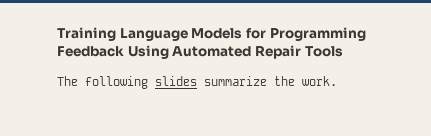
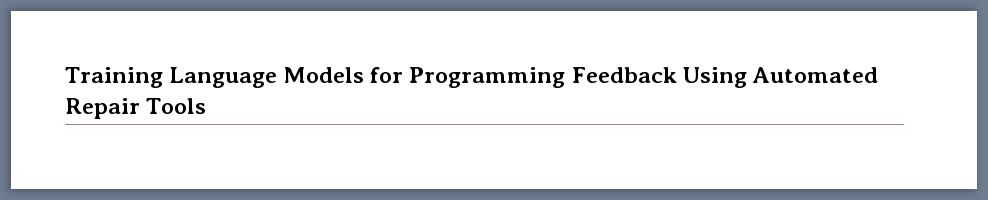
- The following slides summarize the work.

